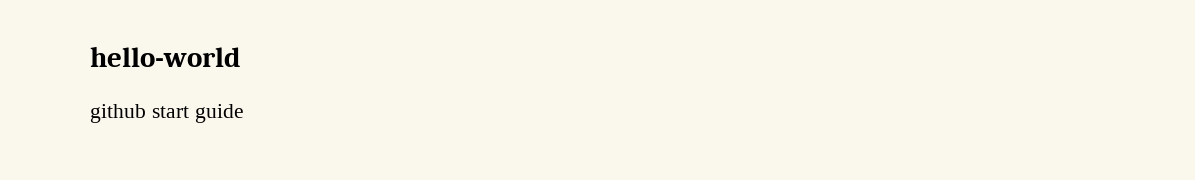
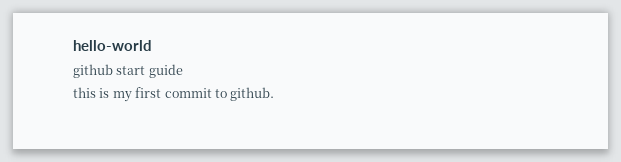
+ this is my first commit to github.

